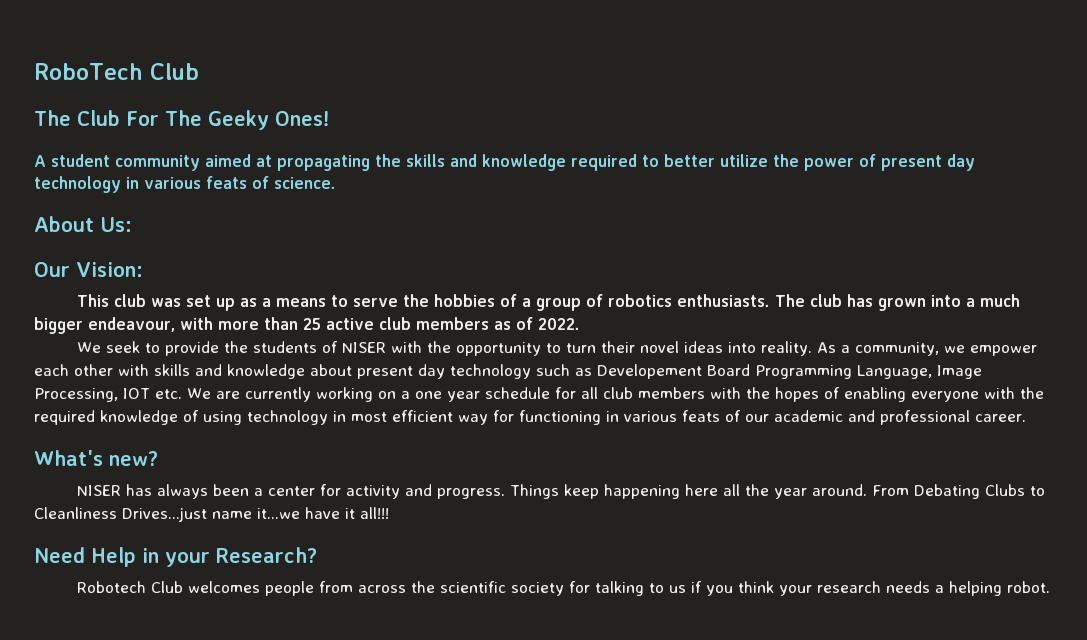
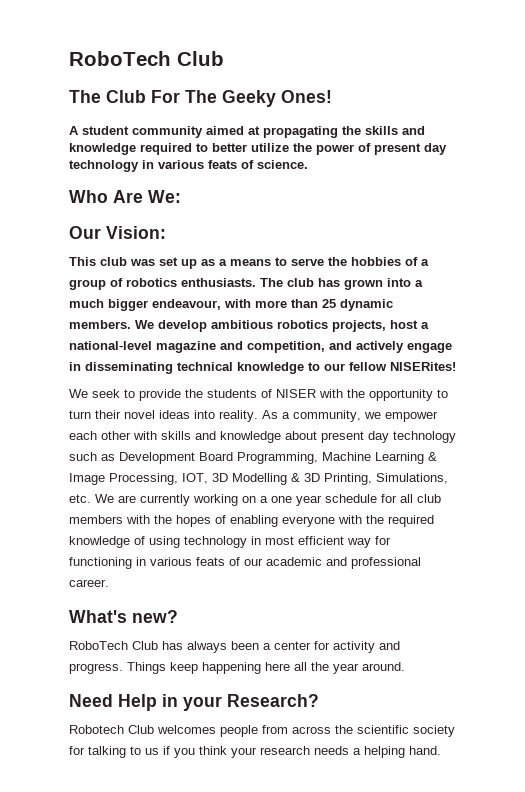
- About Us:
+ Who Are We:
- The club has grown into a much bigger endeavour, with more than 25 active club members as of 2022.
+ The club has grown into a much bigger endeavour, with more than 25 dynamic members. We develop ambitious robotics projects, host a national-level magazine and competition, and actively engage in disseminating technical knowledge to our fellow NISERites!
- As a community, we empower each other with skills and knowledge about present day technology such as Developement Board Programming Language, Image Processing, IOT etc. We are currently working on a one year schedule for all club members with the hopes of enabling everyone with the required knowledge of using technology in most efficient way for functioning in various feats of our academic and professional career.
+ As a community, we empower each other with skills and knowledge about present day technology such as Development Board Programming, Machine Learning & Image Processing, IOT, 3D Modelling & 3D Printing, Simulations, etc. We are currently working on a one year schedule for all club members with the hopes of enabling everyone with the required knowledge of using technology in most efficient way for functioning in various feats of our academic and professional career.
- NISER has always been a center for activity and progress.
+ RoboTech Club has always been a center for activity and progress.
- From Debating Clubs to Cleanliness Drives...just name it...we have it all!!!
- Robotech Club welcomes people from across the scientific society for talking to us if you think your research needs a helping robot.
+ Robotech Club welcomes people from across the scientific society for talking to us if you think your research needs a helping hand.

